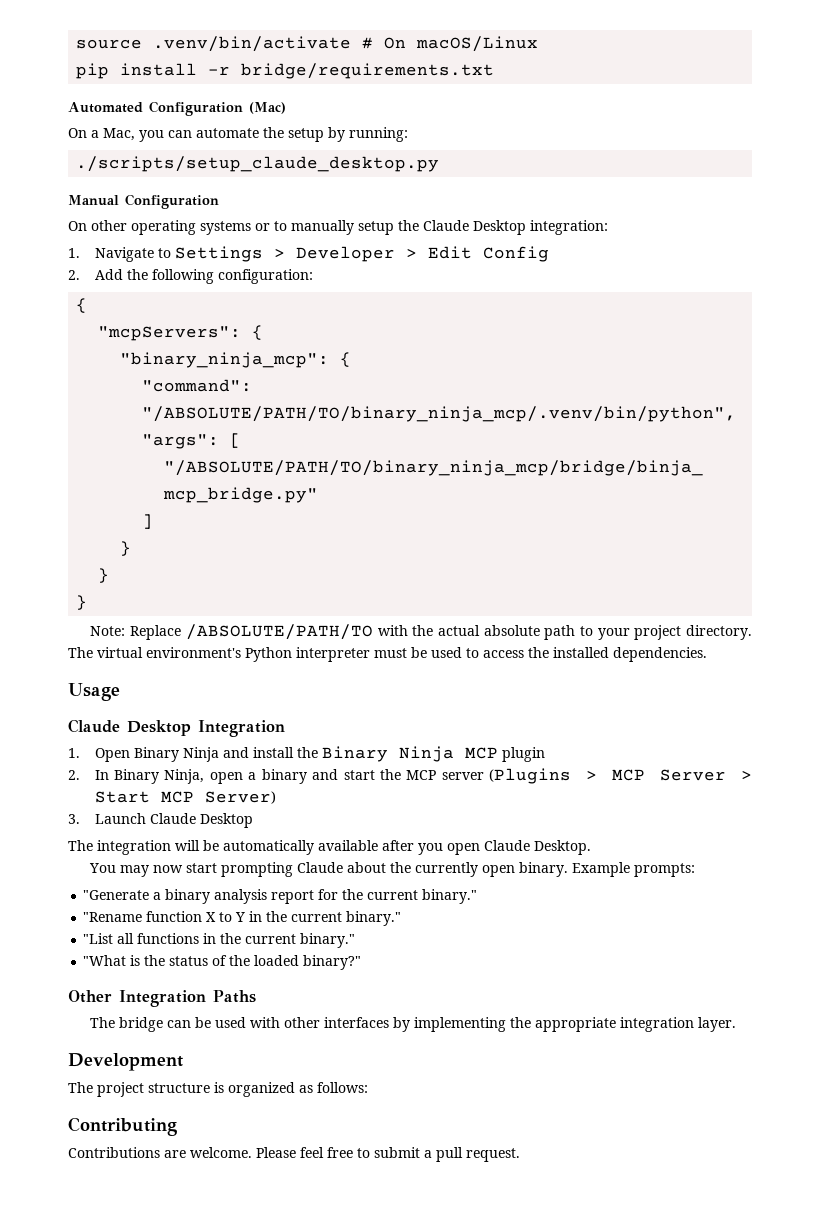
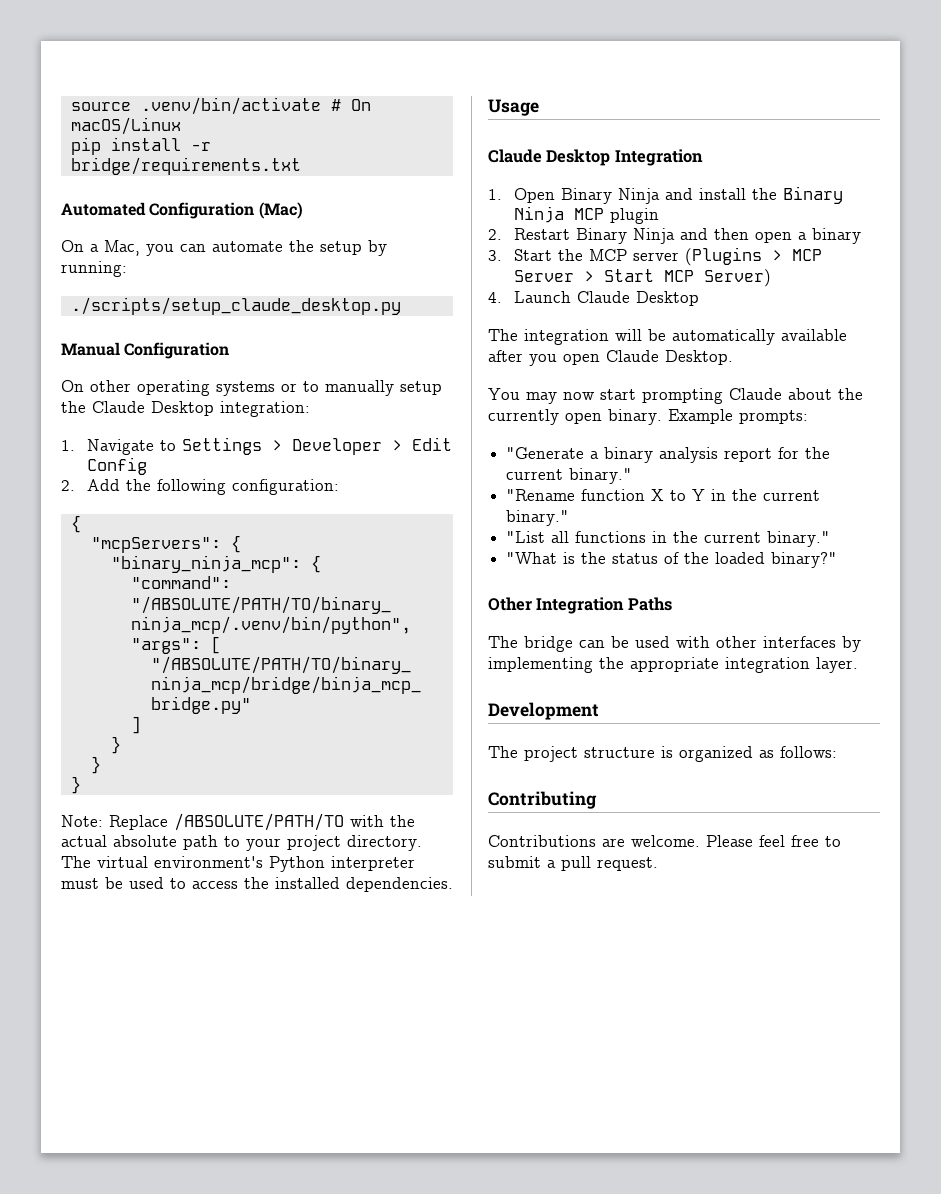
- 2. In Binary Ninja, open a binary and start the MCP server (Plugins > MCP Server > Start MCP Server)
+ 2. Restart Binary Ninja and then open a binary
+ 3. Start the MCP server (Plugins > MCP Server > Start MCP Server)
- 3. Launch Claude Desktop
+ 4. Launch Claude Desktop

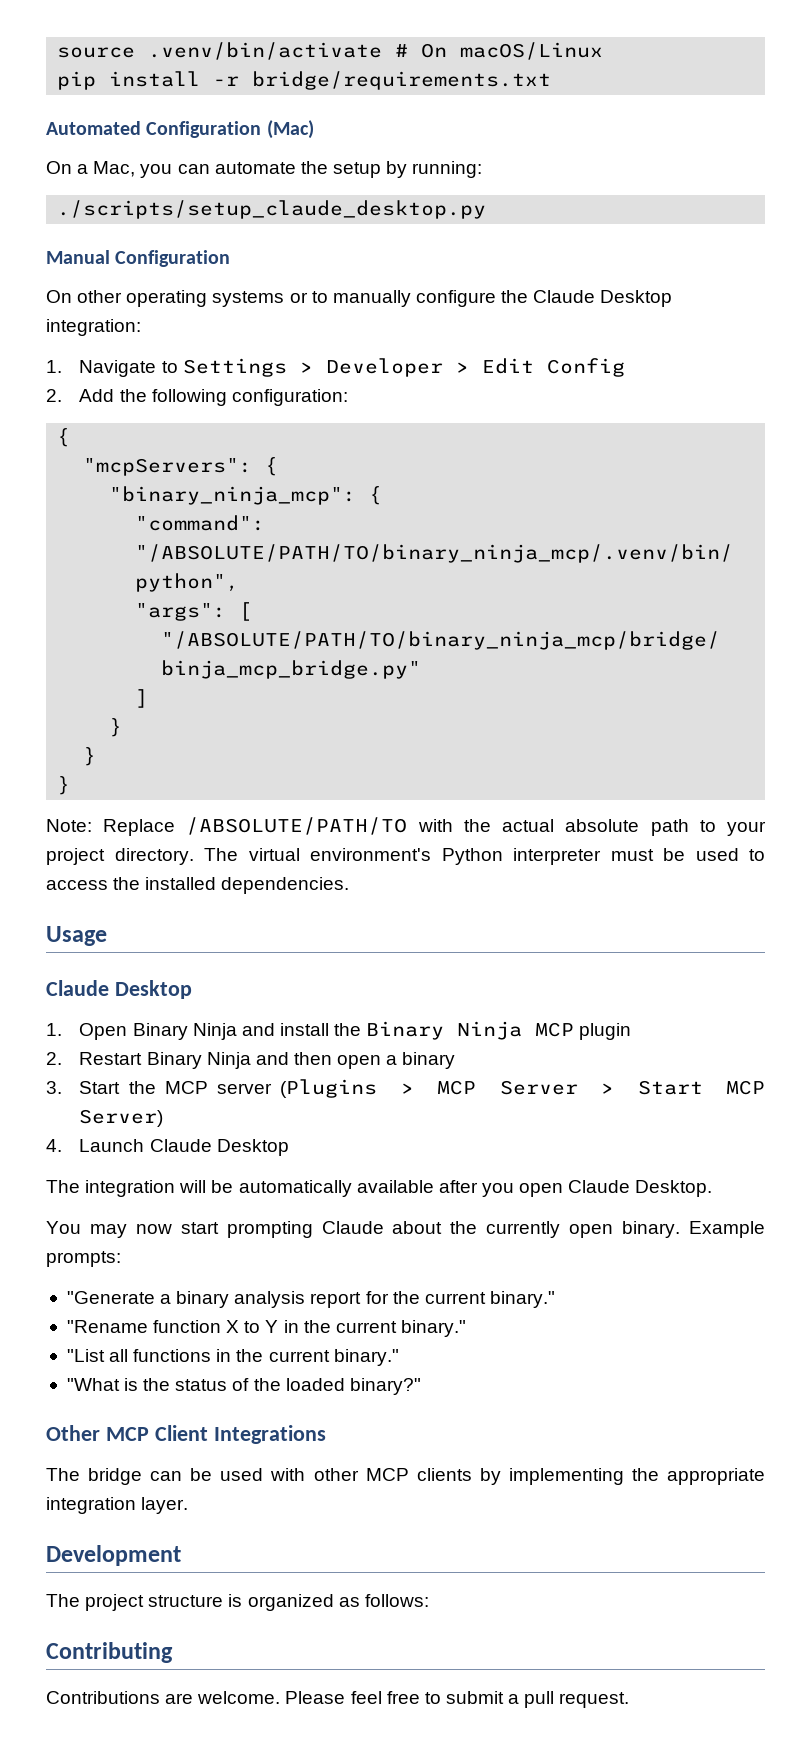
- On other operating systems or to manually setup the Claude Desktop integration:
+ On other operating systems or to manually configure the Claude Desktop integration:
  Usage
- Claude Desktop Integration
+ Claude Desktop
- Other Integration Paths
+ Other MCP Client Integrations
- The bridge can be used with other interfaces by implementing the appropriate integration layer.
+ The bridge can be used with other MCP clients by implementing the appropriate integration layer.

